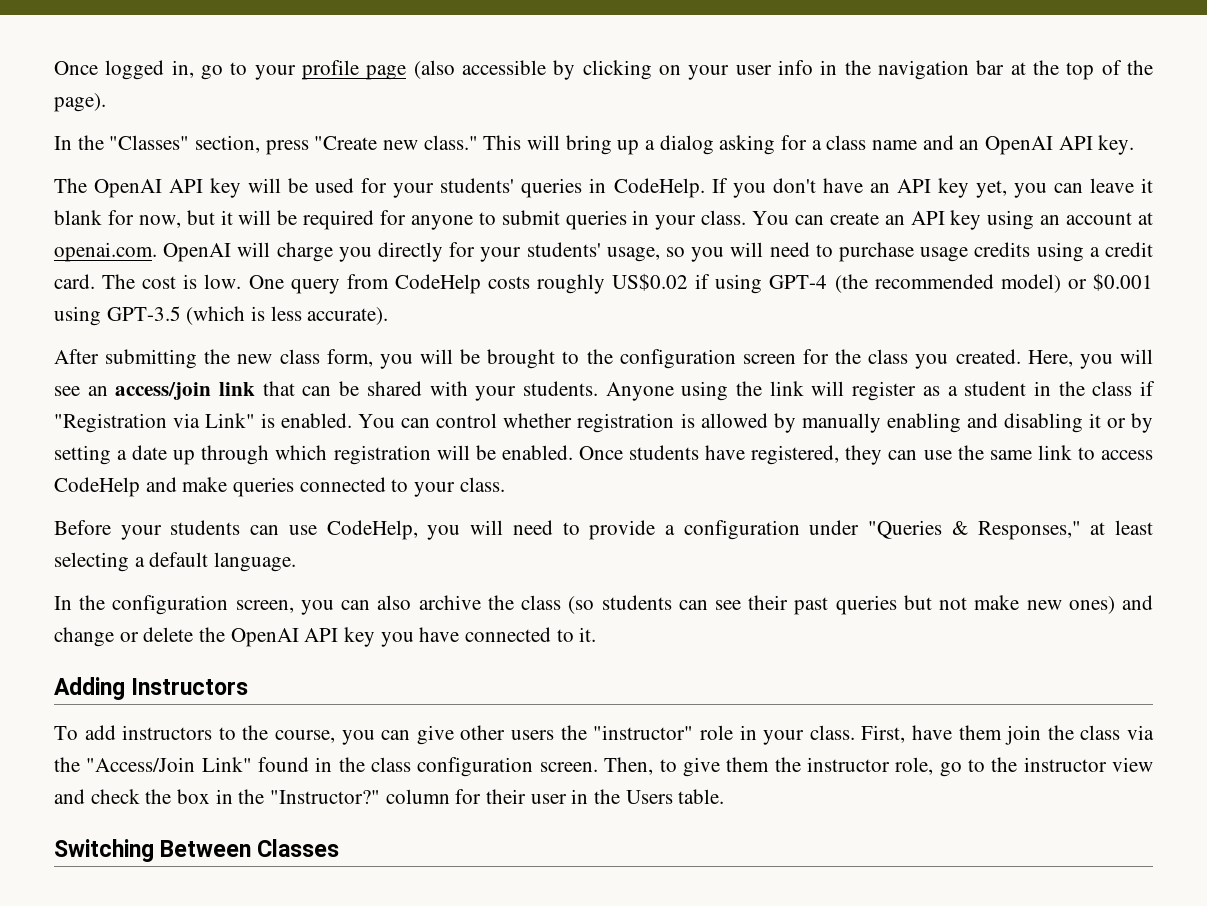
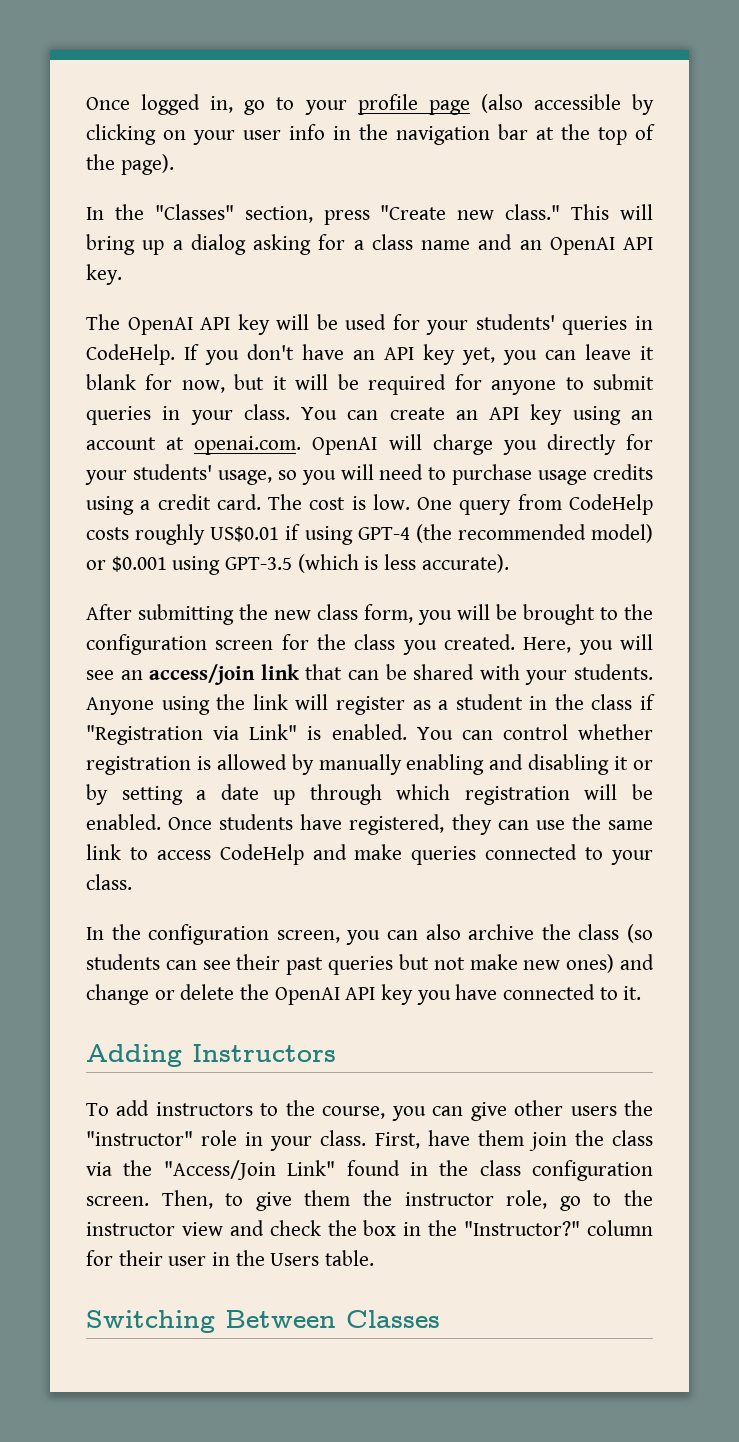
- One query from CodeHelp costs roughly US$0.02 if using GPT-4 (the recommended model) or $0.001 using GPT-3.5 (which is less accurate).
+ One query from CodeHelp costs roughly US$0.01 if using GPT-4 (the recommended model) or $0.001 using GPT-3.5 (which is less accurate).
- Before your students can use CodeHelp, you will need to provide a configuration under "Queries & Responses," at least selecting a default language.

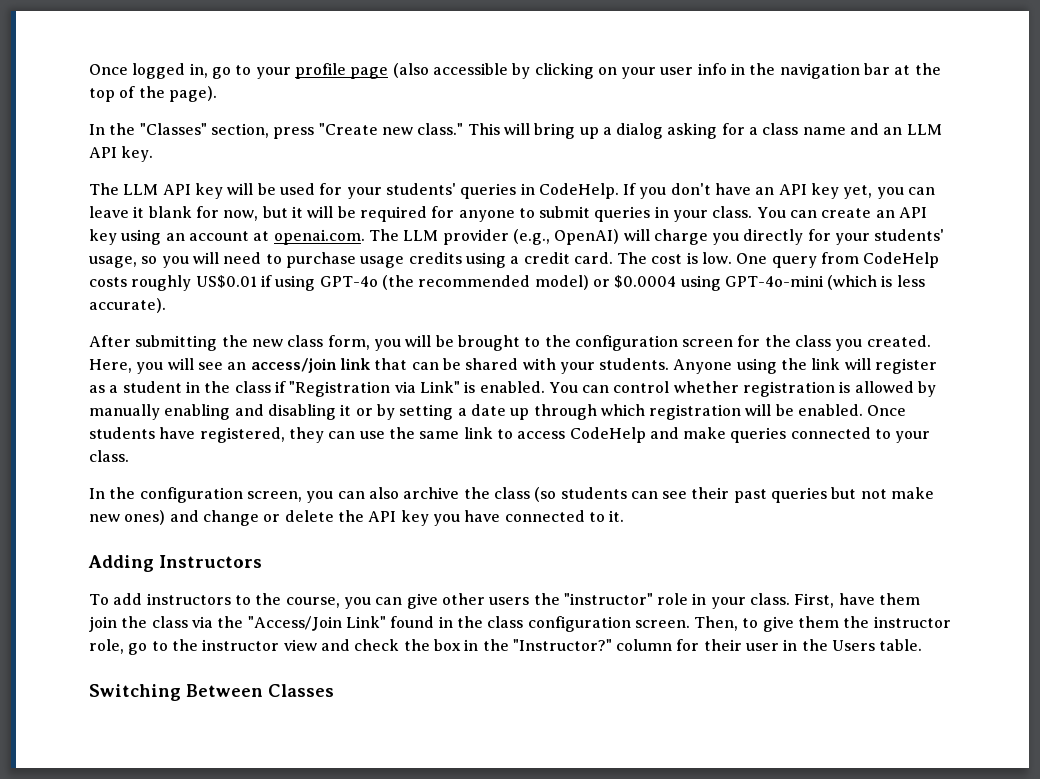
- This will bring up a dialog asking for a class name and an OpenAI API key.
+ This will bring up a dialog asking for a class name and an LLM API key.
- The OpenAI API key will be used for your students' queries in CodeHelp.
+ The LLM API key will be used for your students' queries in CodeHelp.
- You can create an API key using an account at openai.com. OpenAI will charge you directly for your students' usage, so you will need to purchase usage credits using a credit card.
+ You can create an API key using an account at openai.com. The LLM provider (e.g., OpenAI) will charge you directly for your students' usage, so you will need to purchase usage credits using a credit card.
- One query from CodeHelp costs roughly US$0.01 if using GPT-4 (the recommended model) or $0.001 using GPT-3.5 (which is less accurate).
+ One query from CodeHelp costs roughly US$0.01 if using GPT-4o (the recommended model) or $0.0004 using GPT-4o-mini (which is less accurate).
- In the configuration screen, you can also archive the class (so students can see their past queries but not make new ones) and change or delete the OpenAI API key you have connected to it.
+ In the configuration screen, you can also archive the class (so students can see their past queries but not make new ones) and change or delete the API key you have connected to it.

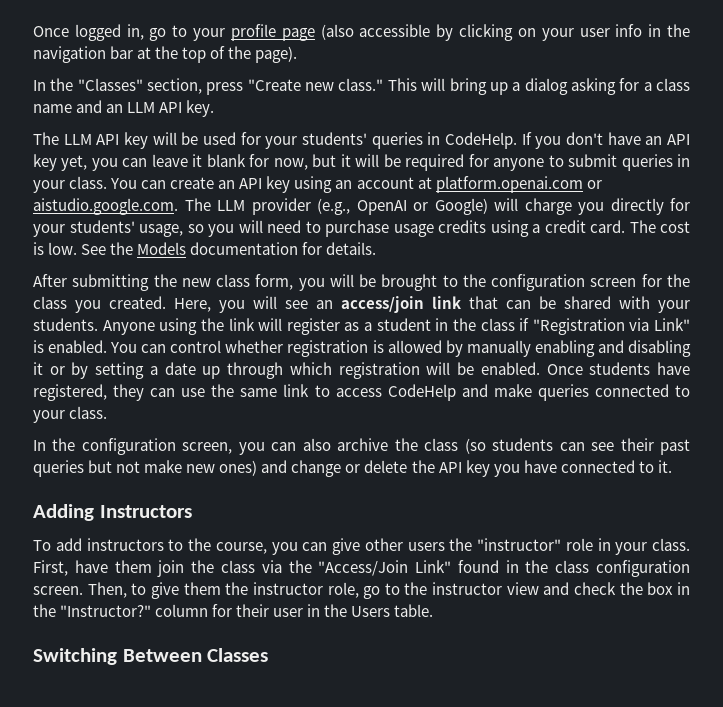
- You can create an API key using an account at openai.com. The LLM provider (e.g., OpenAI) will charge you directly for your students' usage, so you will need to purchase usage credits using a credit card.
+ You can create an API key using an account at platform.openai.com or aistudio.google.com. The LLM provider (e.g., OpenAI or Google) will charge you directly for your students' usage, so you will need to purchase usage credits using a credit card.
- One query from CodeHelp costs roughly US$0.01 if using GPT-4o (the recommended model) or $0.0004 using GPT-4o-mini (which is less accurate).
+ See the Models documentation for details.

